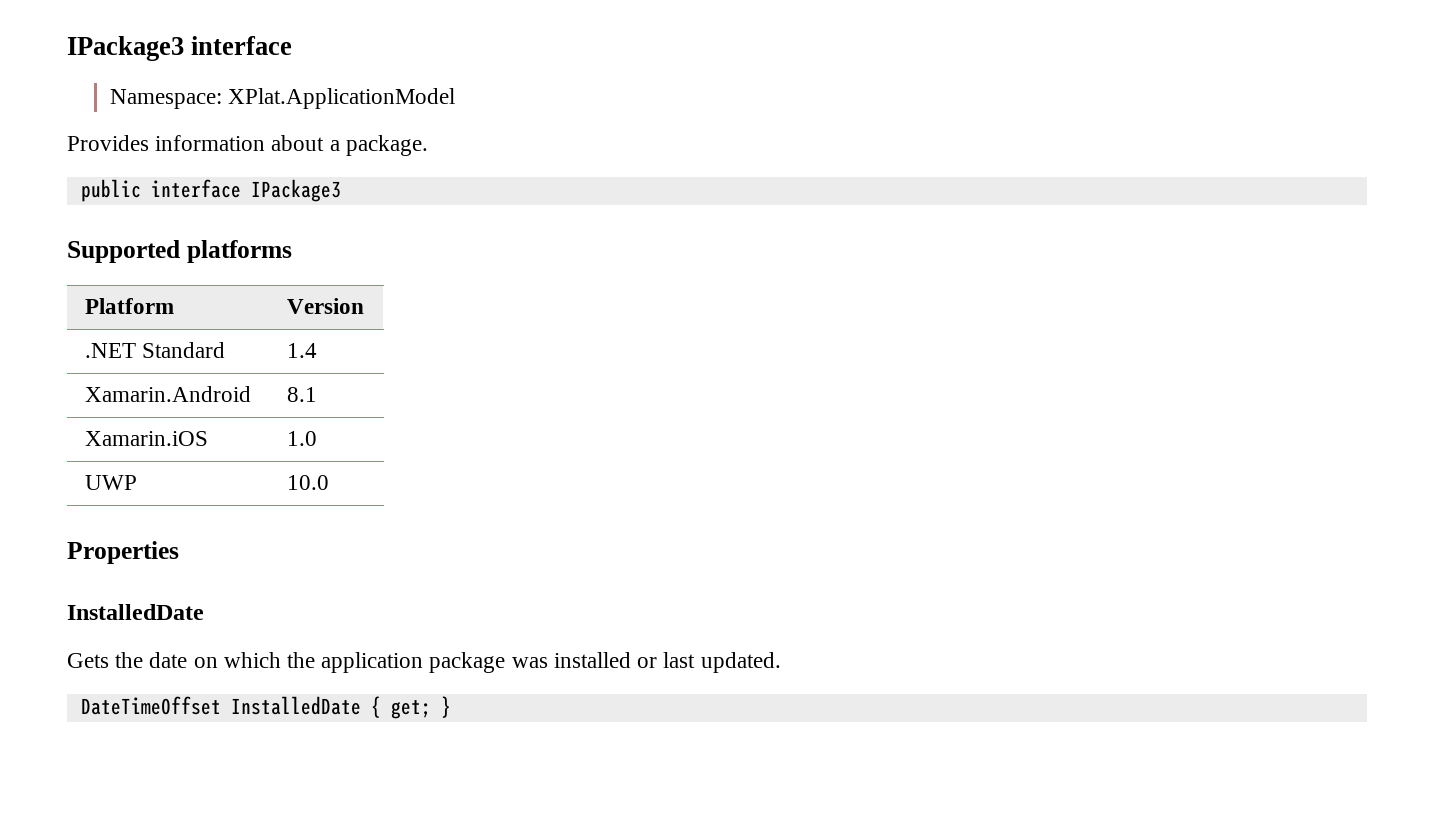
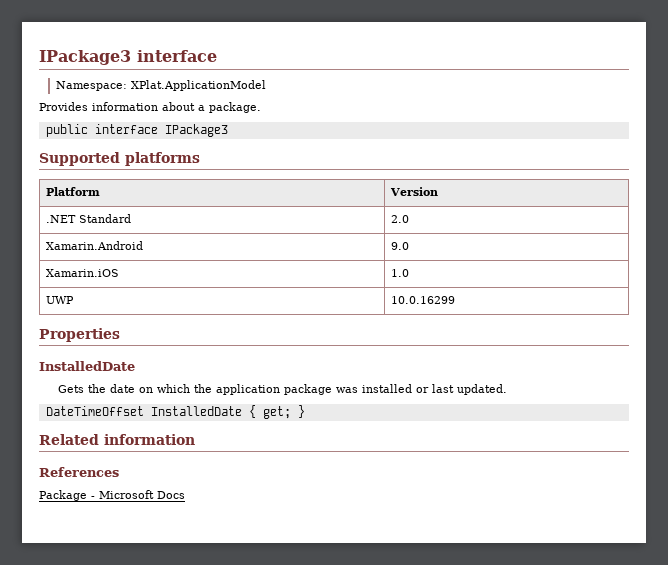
- .NET Standard | 1.4
+ .NET Standard | 2.0
- Xamarin.Android | 8.1
+ Xamarin.Android | 9.0
- UWP | 10.0
+ UWP | 10.0.16299
+ Related information
+ References
+ Package - Microsoft Docs

